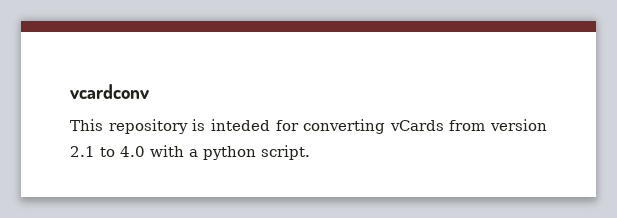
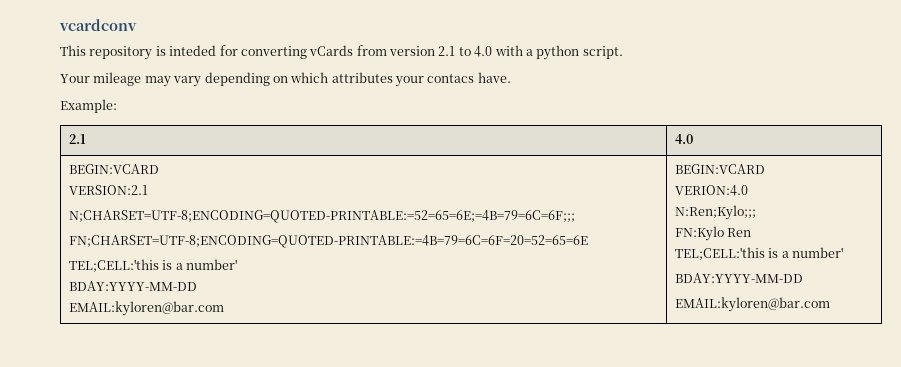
+ Your mileage may vary depending on which attributes your contacs have.
+ Example:
+ 2.1 | 4.0
+ BEGIN:VCARD
+ VERSION:2.1
+ N;CHARSET=UTF-8;ENCODING=QUOTED-PRINTABLE:=52=65=6E;=4B=79=6C=6F;;;
+ FN;CHARSET=UTF-8;ENCODING=QUOTED-PRINTABLE:=4B=79=6C=6F=20=52=65=6E
+ TEL;CELL:'this is a number'
+ BDAY:YYYY-MM-DD
+ EMAIL:kyloren@bar.com | BEGIN:VCARD
+ VERION:4.0
+ N:Ren;Kylo;;;
+ FN:Kylo Ren
+ TEL;CELL:'this is a number'
+ BDAY:YYYY-MM-DD
+ EMAIL:kyloren@bar.com

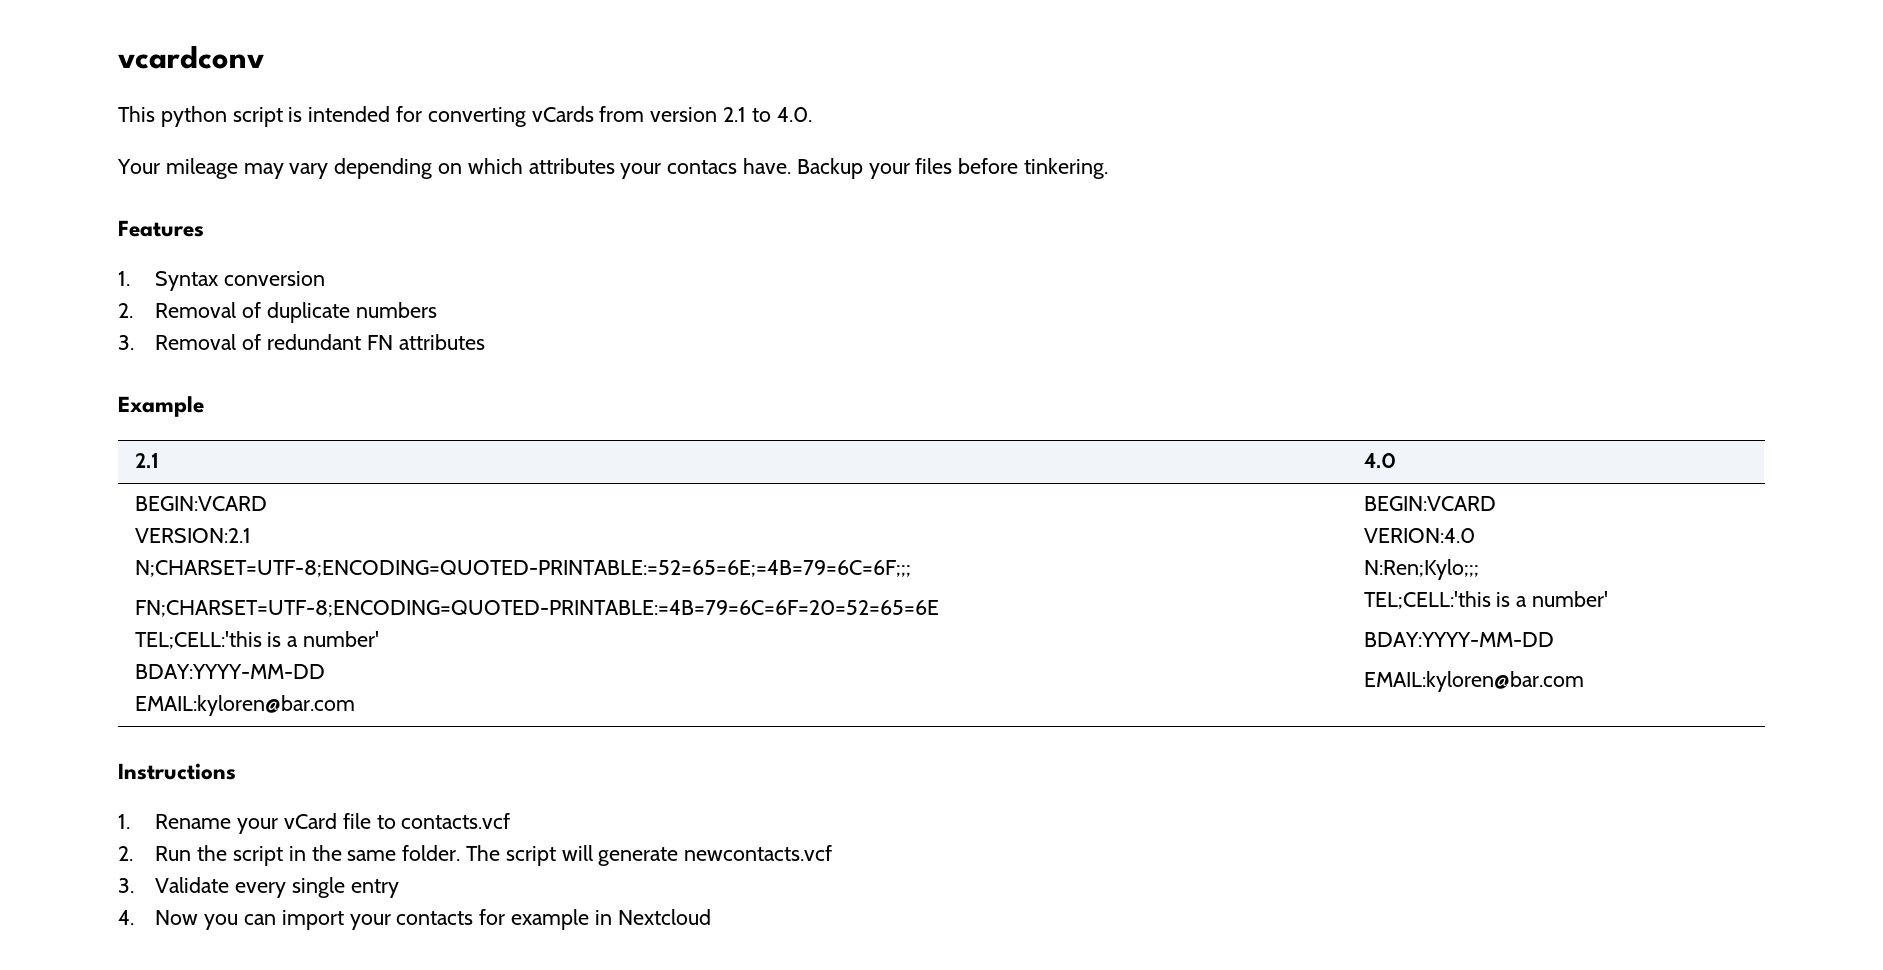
- This repository is inteded for converting vCards from version 2.1 to 4.0 with a python script.
+ This python script is intended for converting vCards from version 2.1 to 4.0.
- Your mileage may vary depending on which attributes your contacs have.
- Example:
+ Your mileage may vary depending on which attributes your contacs have. Backup your files before tinkering.
+ Features
+ 1. Syntax conversion
+ 2. Removal of duplicate numbers
+ 3. Removal of redundant FN attributes
+ Example
  2.1 | 4.0
  BEGIN:VCARD
  VERSION:2.1
  N;CHARSET=UTF-8;ENCODING=QUOTED-PRINTABLE:=52=65=6E;=4B=79=6C=6F;;;
  FN;CHARSET=UTF-8;ENCODING=QUOTED-PRINTABLE:=4B=79=6C=6F=20=52=65=6E
  TEL;CELL:'this is a number'
  BDAY:YYYY-MM-DD
  EMAIL:kyloren@bar.com | BEGIN:VCARD
  VERION:4.0
  N:Ren;Kylo;;;
- FN:Kylo Ren
  TEL;CELL:'this is a number'
  BDAY:YYYY-MM-DD
  EMAIL:kyloren@bar.com
+ Instructions
+ 1. Rename your vCard file to contacts.vcf
+ 2. Run the script in the same folder. The script will generate newcontacts.vcf
+ 3. Validate every single entry
+ 4. Now you can import your contacts for example in Nextcloud

